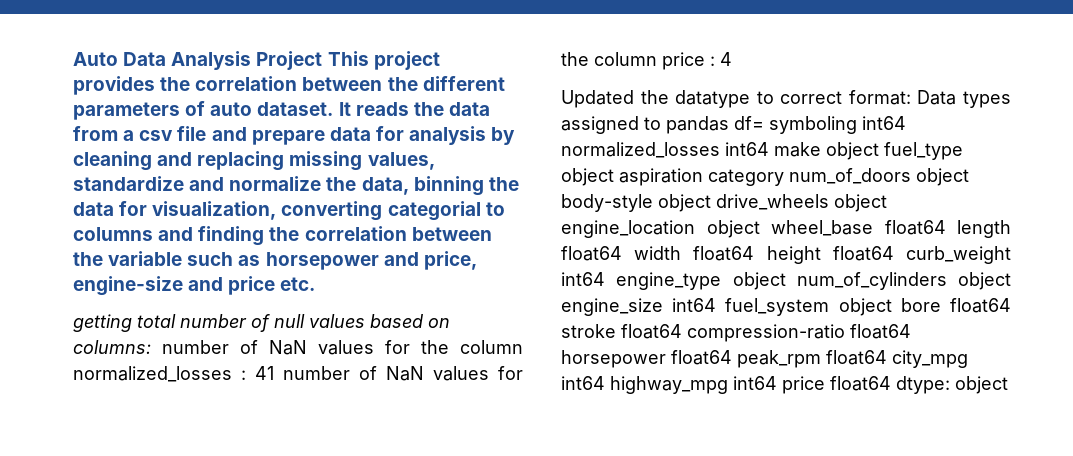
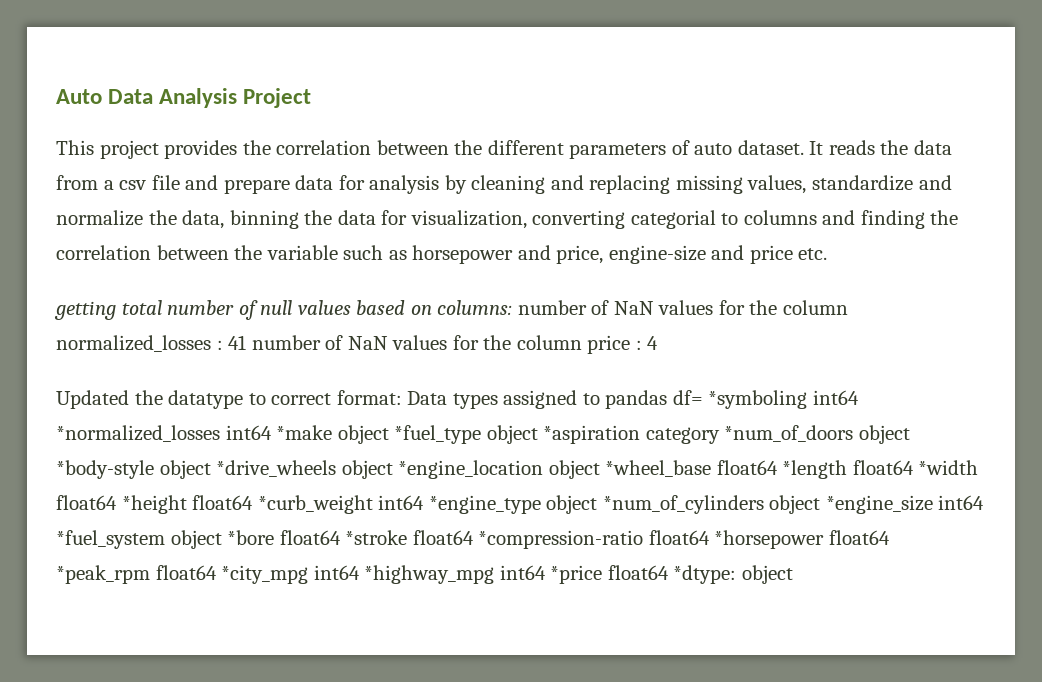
- Auto Data Analysis Project This project provides the correlation between the different parameters of auto dataset.
+ Auto Data Analysis Project
+ This project provides the correlation between the different parameters of auto dataset.
- Updated the datatype to correct format: Data types assigned to pandas df= symboling int64 normalized_losses int64 make object fuel_type object aspiration category num_of_doors object body-style object drive_wheels object engine_location object wheel_base float64 length float64 width float64 height float64 curb_weight int64 engine_type object num_of_cylinders object engine_size int64 fuel_system object bore float64 stroke float64 compression-ratio float64 horsepower float64 peak_rpm float64 city_mpg int64 highway_mpg int64 price float64 dtype: object
+ Updated the datatype to correct format: Data types assigned to pandas df= *symboling int64 *normalized_losses int64 *make object *fuel_type object *aspiration category *num_of_doors object *body-style object *drive_wheels object *engine_location object *wheel_base float64 *length float64 *width float64 *height float64 *curb_weight int64 *engine_type object *num_of_cylinders object *engine_size int64 *fuel_system object *bore float64 *stroke float64 *compression-ratio float64 *horsepower float64 *peak_rpm float64 *city_mpg int64 *highway_mpg int64 *price float64 *dtype: object

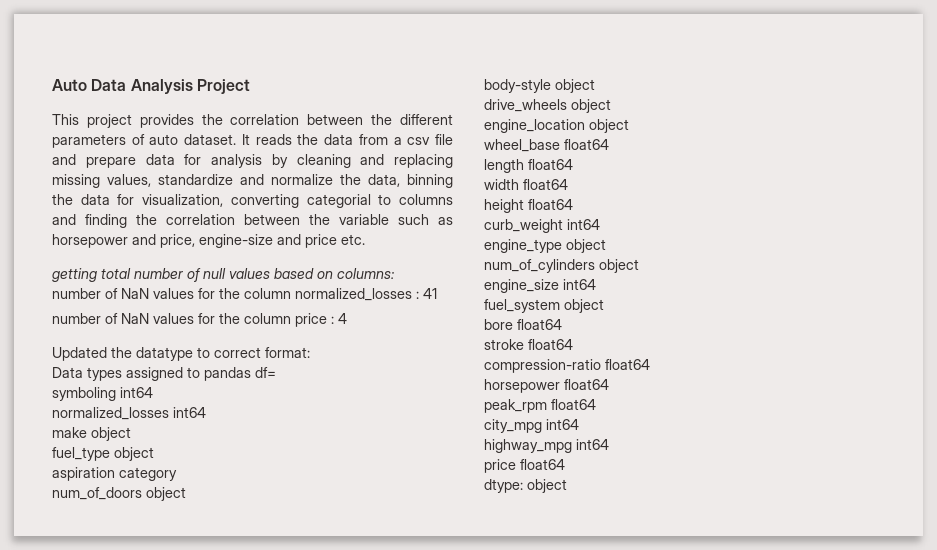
- getting total number of null values based on columns: number of NaN values for the column normalized_losses : 41 number of NaN values for the column price : 4
+ getting total number of null values based on columns:
+ number of NaN values for the column normalized_losses : 41
+ number of NaN values for the column price : 4
- Updated the datatype to correct format: Data types assigned to pandas df= *symboling int64 *normalized_losses int64 *make object *fuel_type object *aspiration category *num_of_doors object *body-style object *drive_wheels object *engine_location object *wheel_base float64 *length float64 *width float64 *height float64 *curb_weight int64 *engine_type object *num_of_cylinders object *engine_size int64 *fuel_system object *bore float64 *stroke float64 *compression-ratio float64 *horsepower float64 *peak_rpm float64 *city_mpg int64 *highway_mpg int64 *price float64 *dtype: object
+ Updated the datatype to correct format:
+ Data types assigned to pandas df=
+ symboling int64
+ normalized_losses int64
+ make object
+ fuel_type object
+ aspiration category
+ num_of_doors object
+ body-style object
+ drive_wheels object
+ engine_location object
+ wheel_base float64
+ length float64
+ width float64
+ height float64
+ curb_weight int64
+ engine_type object
+ num_of_cylinders object
+ engine_size int64
+ fuel_system object
+ bore float64
+ stroke float64
+ compression-ratio float64
+ horsepower float64
+ peak_rpm float64
+ city_mpg int64
+ highway_mpg int64
+ price float64
+ dtype: object

